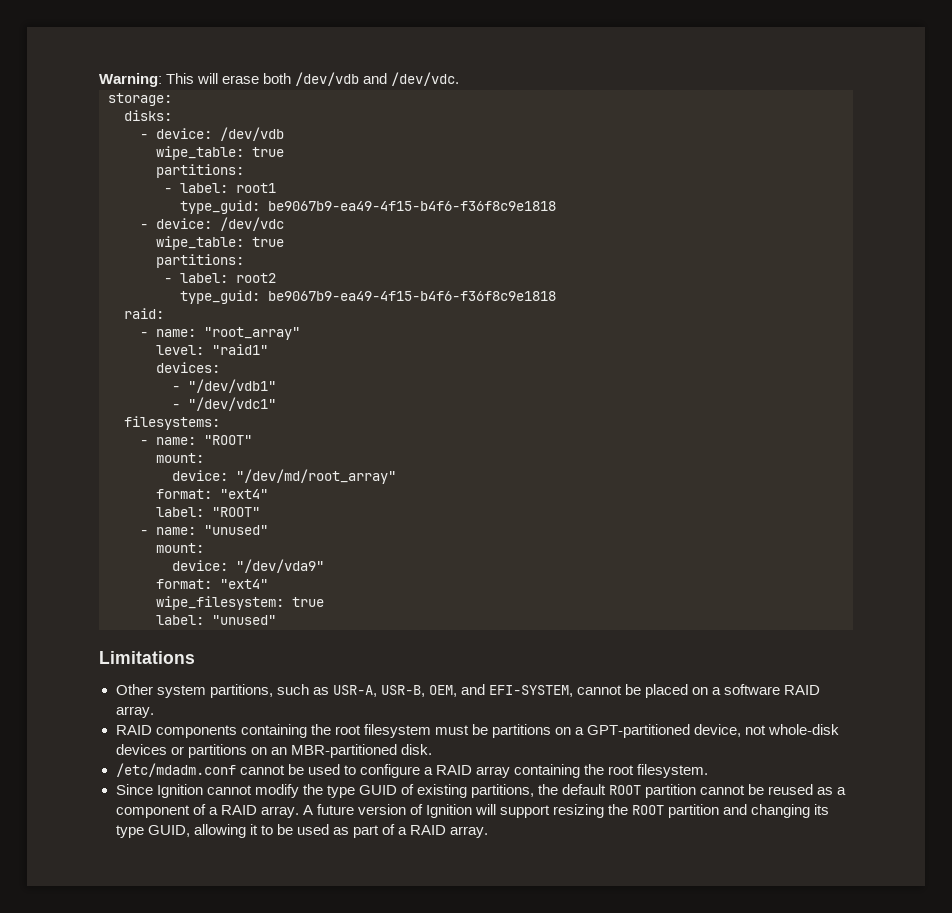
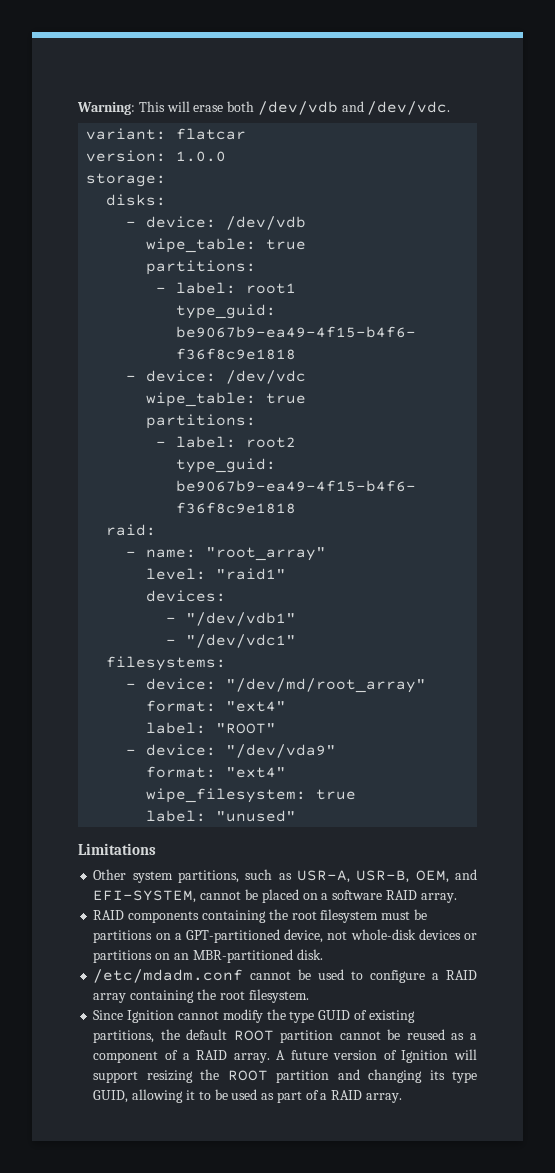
+ variant: flatcar
+ version: 1.0.0
- - name: "ROOT"
- mount:
- device: "/dev/md/root_array"
+ - device: "/dev/md/root_array"
- - name: "unused"
- mount:
- device: "/dev/vda9"
+ - device: "/dev/vda9"

